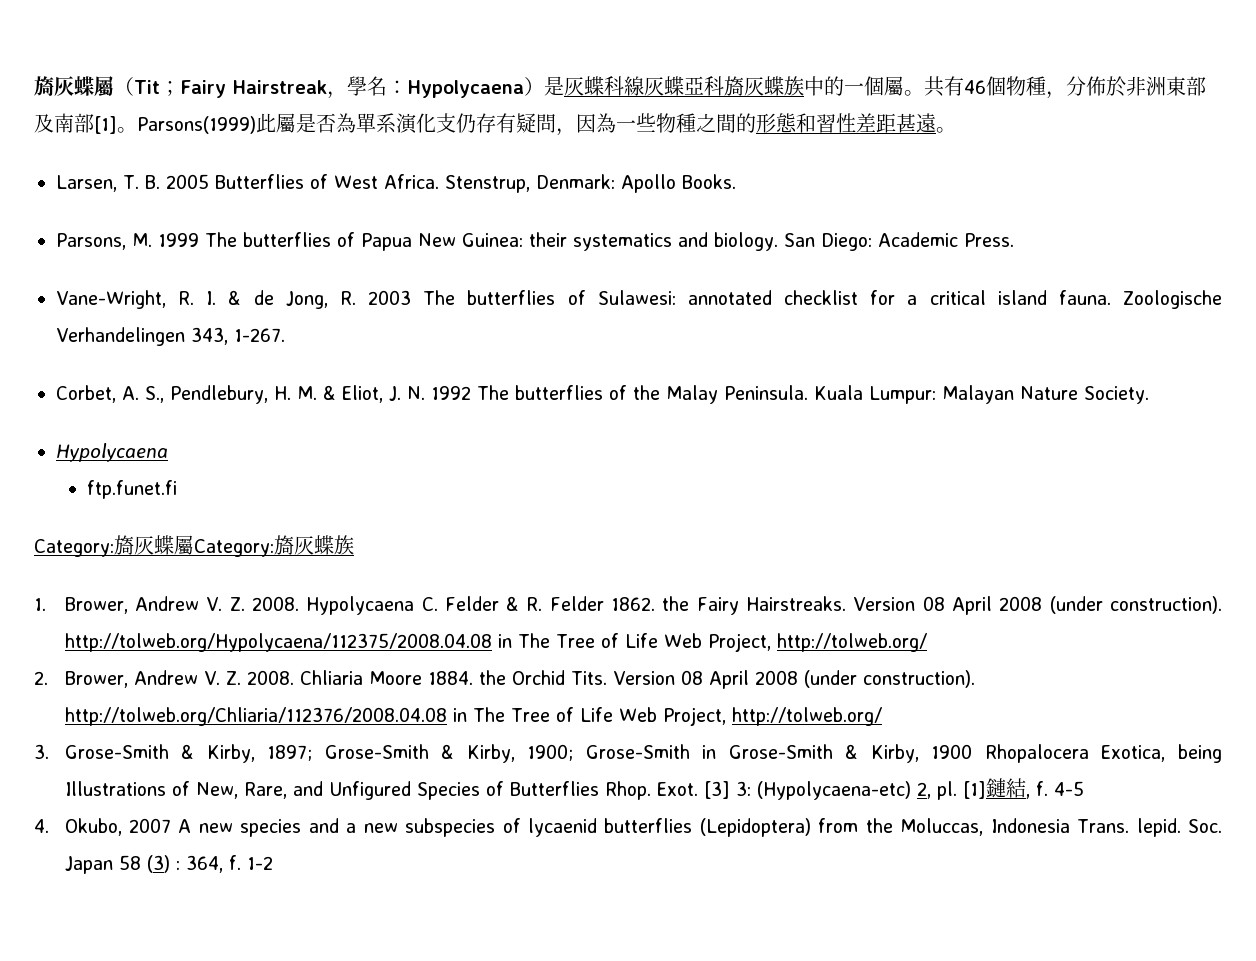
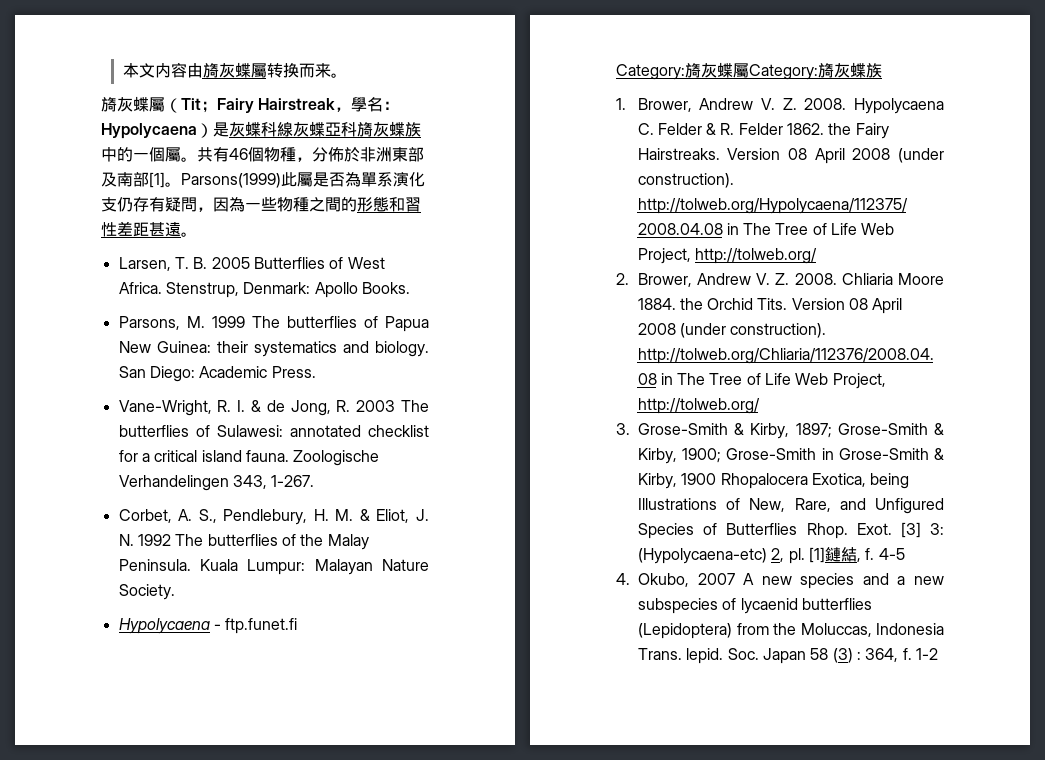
+ 本文内容由旖灰蝶屬转换而来。
  Kuala Lumpur: Malayan Nature Society.
- Hypolycaena
- ftp.funet.fi
+ Hypolycaena - ftp.funet.fi

